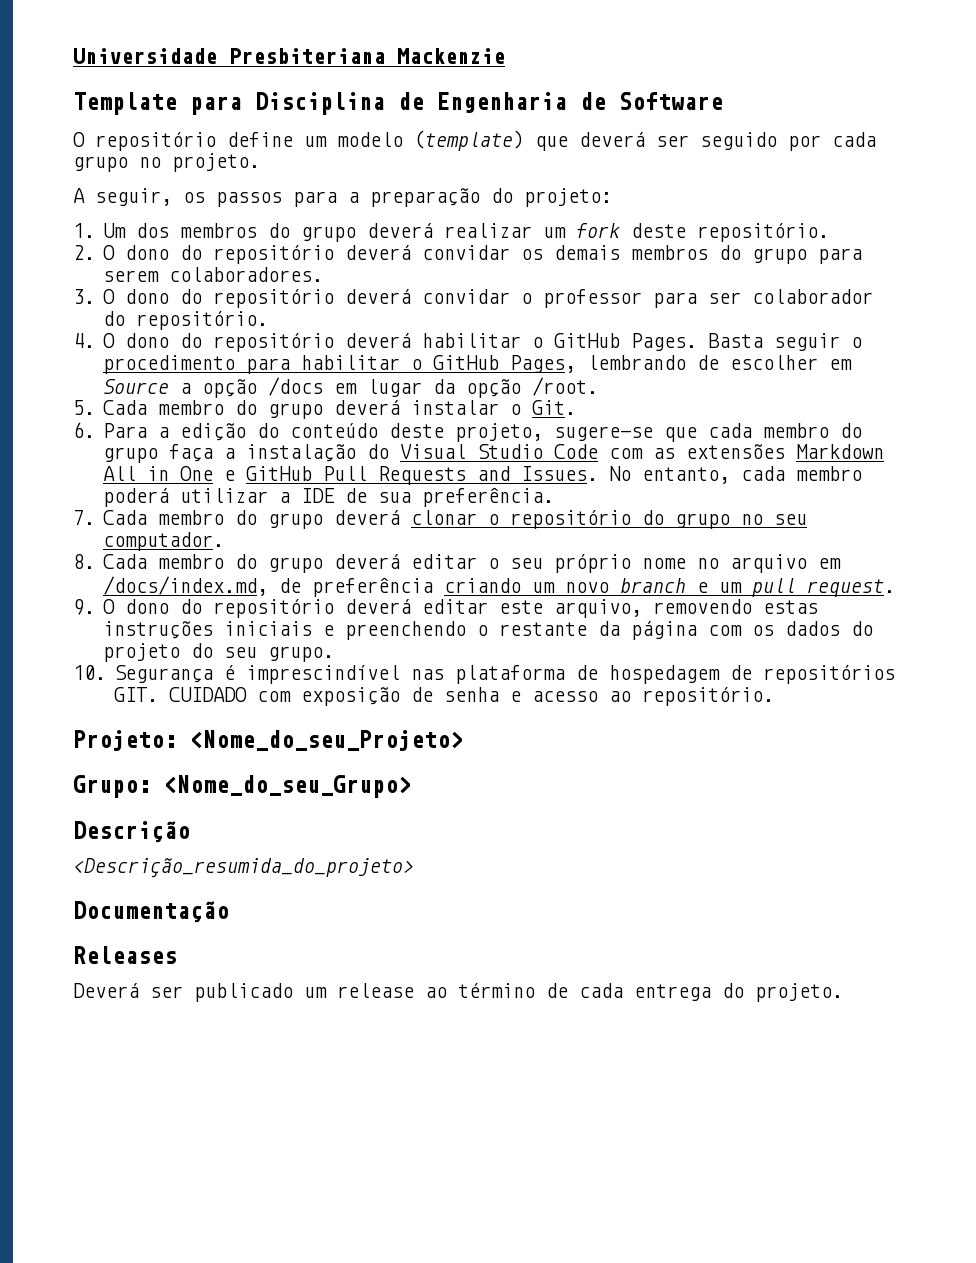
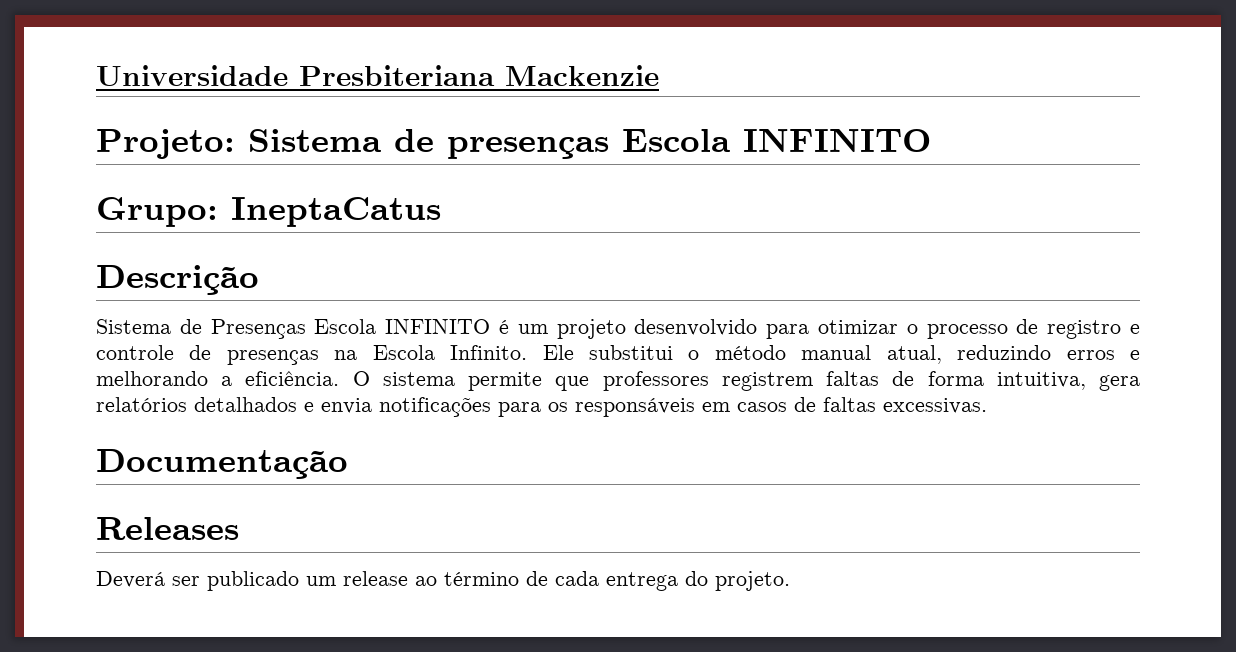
- Template para Disciplina de Engenharia de Software
- O repositório define um modelo (template) que deverá ser seguido por cada grupo no projeto.
- A seguir, os passos para a preparação do projeto:
- 1. Um dos membros do grupo deverá realizar um fork deste repositório.
- 2. O dono do repositório deverá convidar os demais membros do grupo para serem colaboradores.
- 3. O dono do repositório deverá convidar o professor para ser colaborador do repositório.
- 4. O dono do repositório deverá habilitar o GitHub Pages. Basta seguir o procedimento para habilitar o GitHub Pages, lembrando de escolher em Source a opção /docs em lugar da opção /root.
- 5. Cada membro do grupo deverá instalar o Git.
- 6. Para a edição do conteúdo deste projeto, sugere-se que cada membro do grupo faça a instalação do Visual Studio Code com as extensões Markdown All in One e GitHub Pull Requests and Issues. No entanto, cada membro poderá utilizar a IDE de sua preferência.
- 7. Cada membro do grupo deverá clonar o repositório do grupo no seu computador.
- 8. Cada membro do grupo deverá editar o seu próprio nome no arquivo em /docs/index.md, de preferência criando um novo branch e um pull request.
- 9. O dono do repositório deverá editar este arquivo, removendo estas instruções iniciais e preenchendo o restante da página com os dados do projeto do seu grupo.
- 10. Segurança é imprescindível nas plataforma de hospedagem de repositórios GIT. CUIDADO com exposição de senha e acesso ao repositório.
- Projeto: <Nome_do_seu_Projeto>
+ Projeto: Sistema de presenças Escola INFINITO
- Grupo: <Nome_do_seu_Grupo>
+ Grupo: IneptaCatus
- <Descrição_resumida_do_projeto>
+ Sistema de Presenças Escola INFINITO é um projeto desenvolvido para otimizar o processo de registro e controle de presenças na Escola Infinito. Ele substitui o método manual atual, reduzindo erros e melhorando a eficiência. O sistema permite que professores registrem faltas de forma intuitiva, gera relatórios detalhados e envia notificações para os responsáveis em casos de faltas excessivas.

